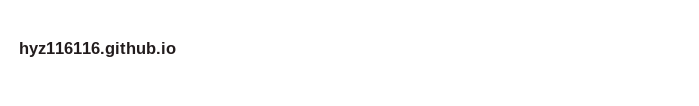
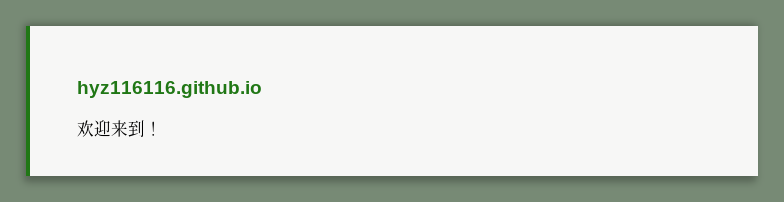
+ 欢迎来到！

